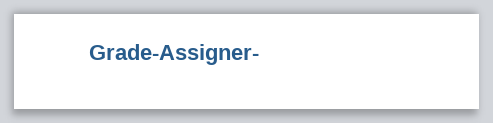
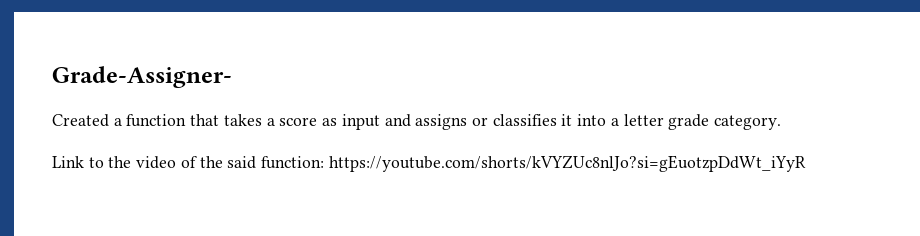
+ Created a function that takes a score as input and assigns or classifies it into a letter grade category.
+ Link to the video of the said function: https://youtube.com/shorts/kVYZUc8nlJo?si=gEuotzpDdWt_iYyR

